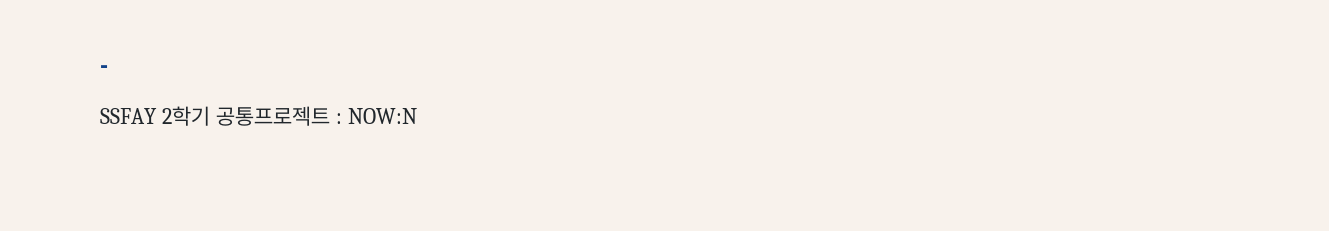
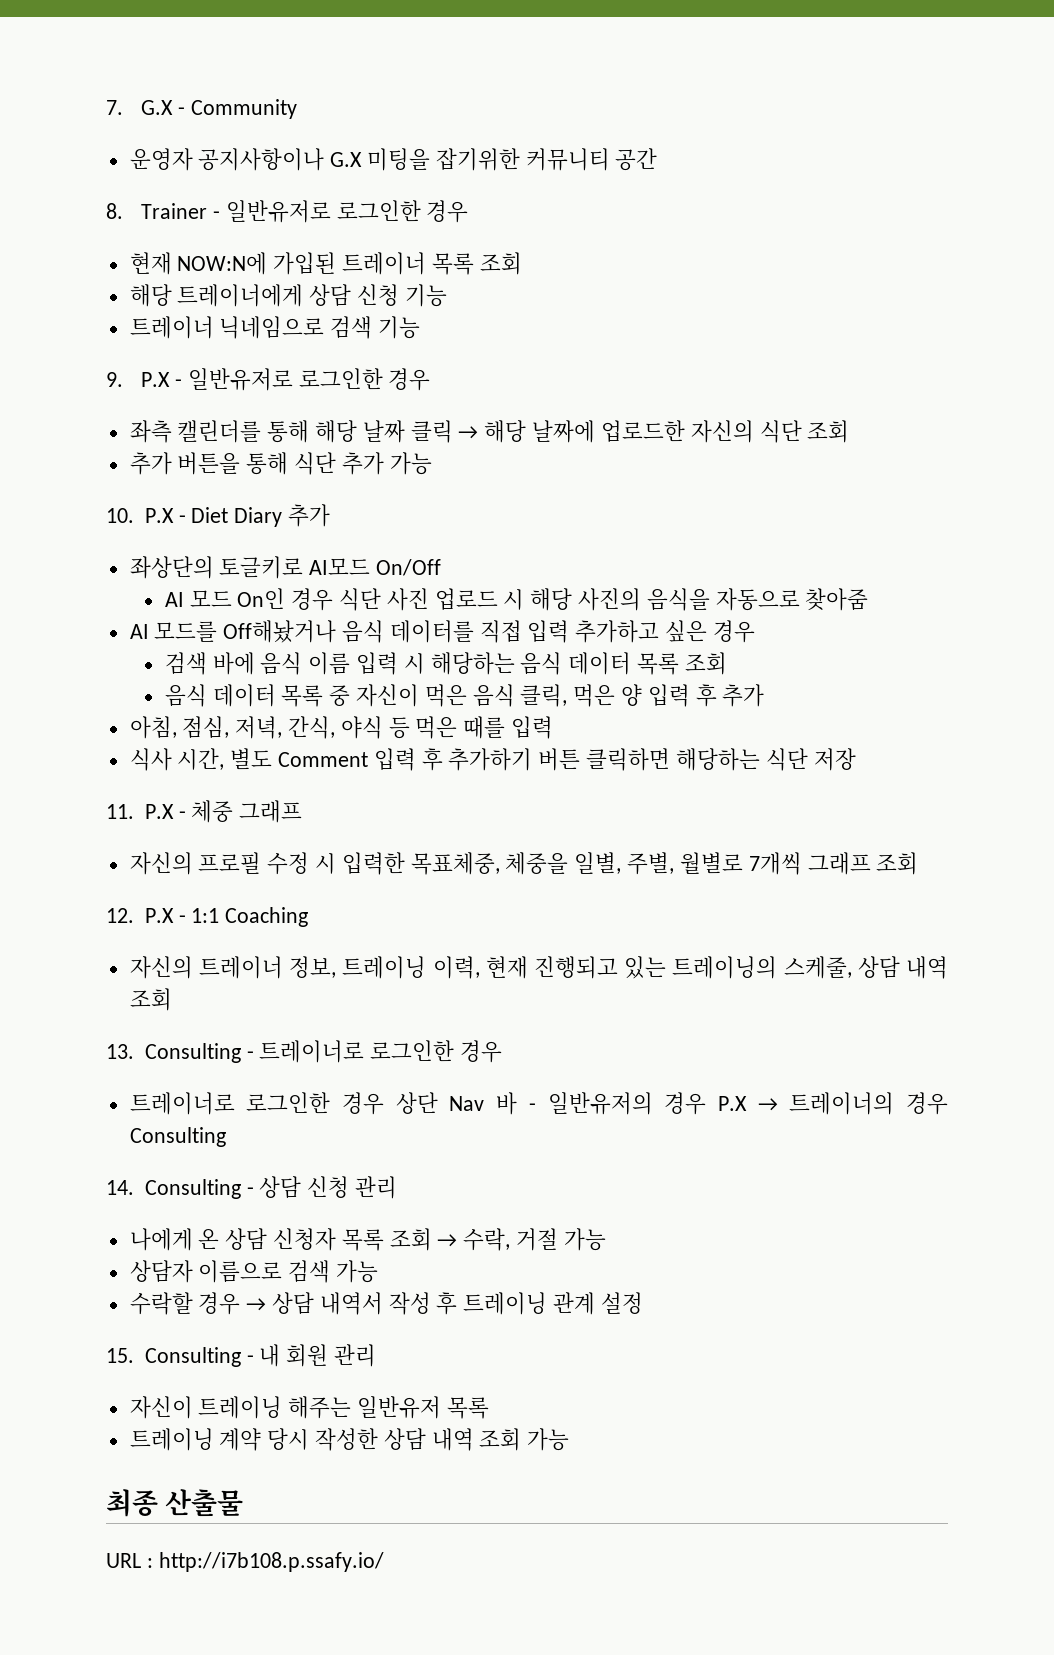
- -
- SSFAY 2학기 공통프로젝트 : NOW:N
+ 7. G.X - Community
+ 운영자 공지사항이나 G.X 미팅을 잡기위한 커뮤니티 공간
+ 8. Trainer - 일반유저로 로그인한 경우
+ 현재 NOW:N에 가입된 트레이너 목록 조회
+ 해당 트레이너에게 상담 신청 기능
+ 트레이너 닉네임으로 검색 기능
+ 9. P.X - 일반유저로 로그인한 경우
+ 좌측 캘린더를 통해 해당 날짜 클릭 → 해당 날짜에 업로드한 자신의 식단 조회
+ 추가 버튼을 통해 식단 추가 가능
+ 10. P.X - Diet Diary 추가
+ 좌상단의 토글키로 AI모드 On/Off
+ AI 모드 On인 경우 식단 사진 업로드 시 해당 사진의 음식을 자동으로 찾아줌
+ AI 모드를 Off해놨거나 음식 데이터를 직접 입력 추가하고 싶은 경우
+ 검색 바에 음식 이름 입력 시 해당하는 음식 데이터 목록 조회
+ 음식 데이터 목록 중 자신이 먹은 음식 클릭, 먹은 양 입력 후 추가
+ 아침, 점심, 저녁, 간식, 야식 등 먹은 때를 입력
+ 식사 시간, 별도 Comment 입력 후 추가하기 버튼 클릭하면 해당하는 식단 저장
+ 11. P.X - 체중 그래프
+ 자신의 프로필 수정 시 입력한 목표체중, 체중을 일별, 주별, 월별로 7개씩 그래프 조회
+ 12. P.X - 1:1 Coaching
+ 자신의 트레이너 정보, 트레이닝 이력, 현재 진행되고 있는 트레이닝의 스케줄, 상담 내역 조회
+ 13. Consulting - 트레이너로 로그인한 경우
+ 트레이너로 로그인한 경우 상단 Nav 바 - 일반유저의 경우 P.X → 트레이너의 경우 Consulting
+ 14. Consulting - 상담 신청 관리
+ 나에게 온 상담 신청자 목록 조회 → 수락, 거절 가능
+ 상담자 이름으로 검색 가능
+ 수락할 경우 → 상담 내역서 작성 후 트레이닝 관계 설정
+ 15. Consulting - 내 회원 관리
+ 자신이 트레이닝 해주는 일반유저 목록
+ 트레이닝 계약 당시 작성한 상담 내역 조회 가능
+ 최종 산출물
+ URL : http://i7b108.p.ssafy.io/

